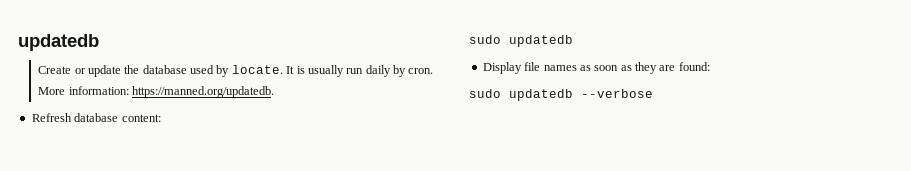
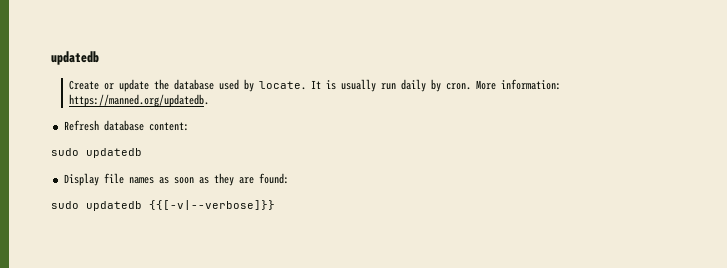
- sudo updatedb --verbose
+ sudo updatedb {{[-v|--verbose]}}

